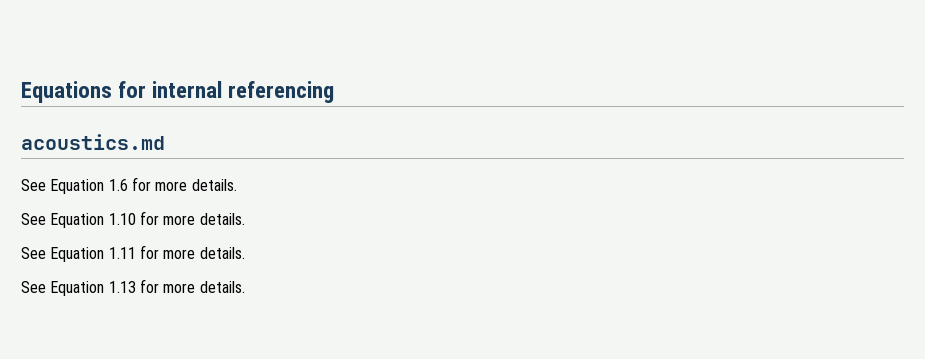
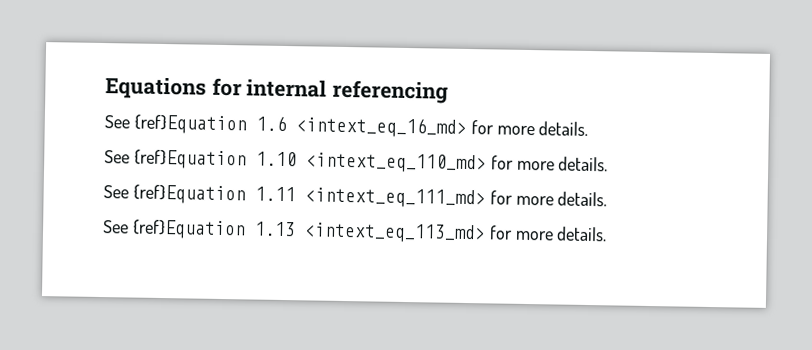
- acoustics.md
- See Equation 1.6 for more details.
- See Equation 1.10 for more details.
- See Equation 1.11 for more details.
- See Equation 1.13 for more details.
+ See {ref}Equation 1.6 <intext_eq_16_md> for more details.
+ See {ref}Equation 1.10 <intext_eq_110_md> for more details.
+ See {ref}Equation 1.11 <intext_eq_111_md> for more details.
+ See {ref}Equation 1.13 <intext_eq_113_md> for more details.

